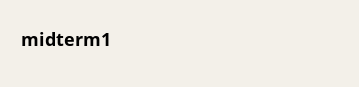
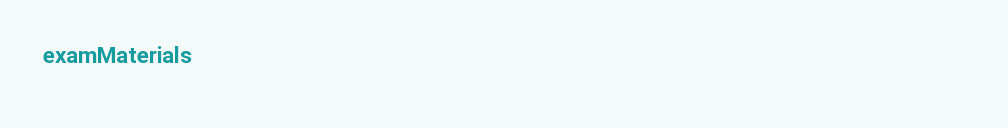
- midterm1
+ examMaterials

